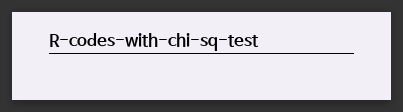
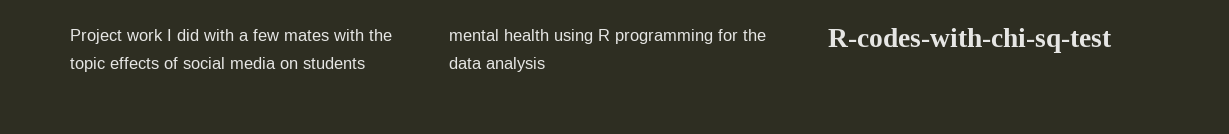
+ Project work I did with a few mates with the topic effects of social media on students mental health using R programming for the data analysis

